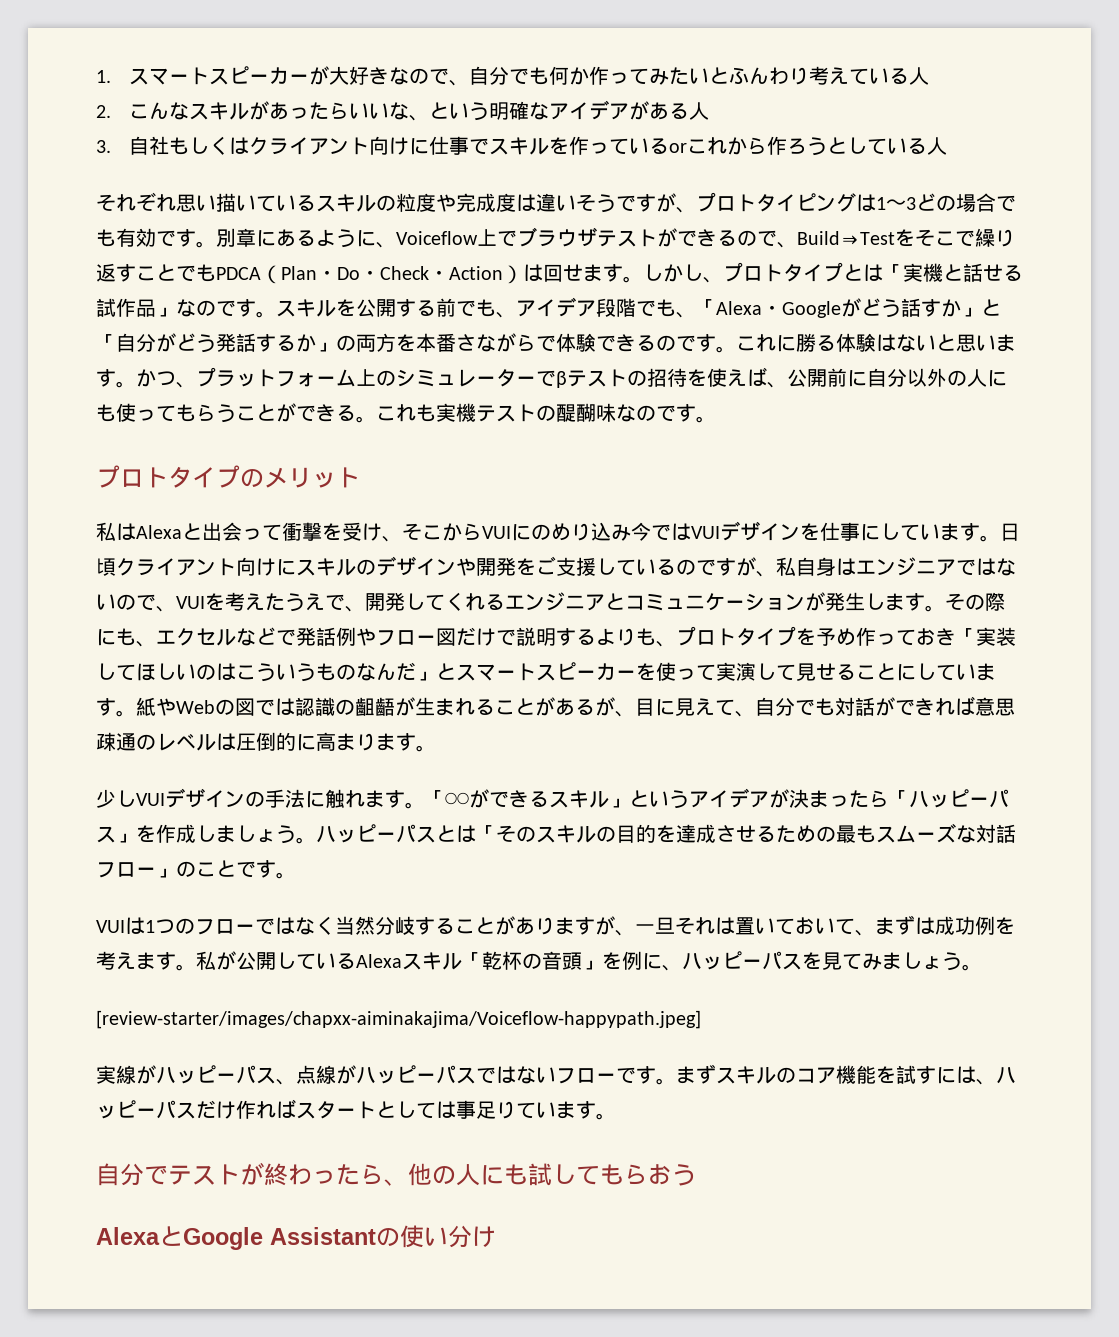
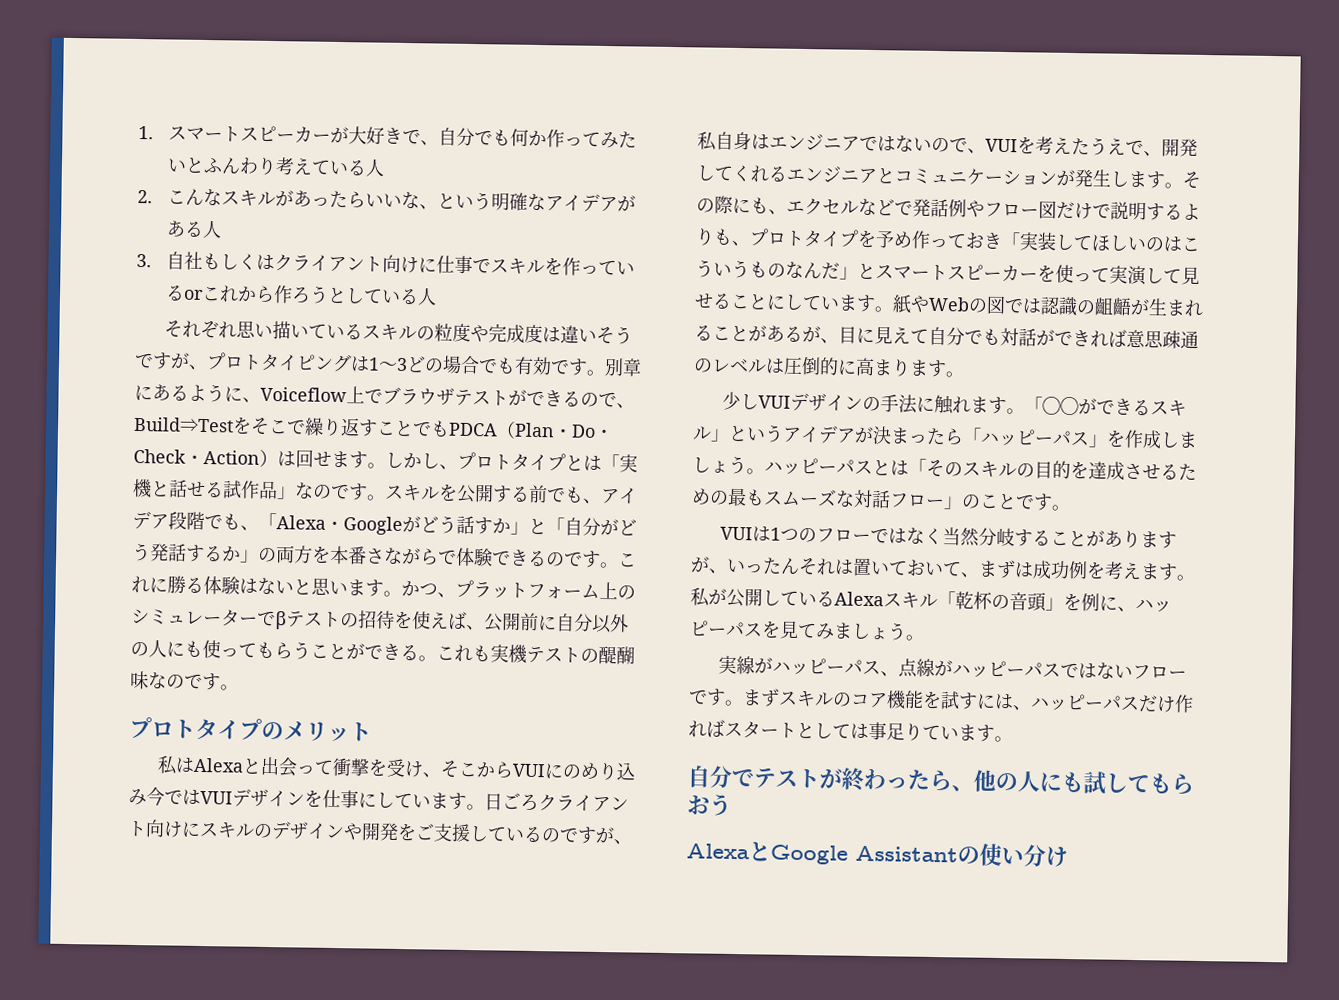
- 1.スマートスピーカーが大好きなので、自分でも何か作ってみたいとふんわり考えている人
+ 1.スマートスピーカーが大好きで、自分でも何か作ってみたいとふんわり考えている人
- 日頃クライアント向けにスキルのデザインや開発をご支援しているのですが、私自身はエンジニアではないので、VUIを考えたうえで、開発してくれるエンジニアとコミュニケーションが発生します。
+ 日ごろクライアント向けにスキルのデザインや開発をご支援しているのですが、私自身はエンジニアではないので、VUIを考えたうえで、開発してくれるエンジニアとコミュニケーションが発生します。
- 紙やWebの図では認識の齟齬が生まれることがあるが、目に見えて、自分でも対話ができれば意思疎通のレベルは圧倒的に高まります。
+ 紙やWebの図では認識の齟齬が生まれることがあるが、目に見えて自分でも対話ができれば意思疎通のレベルは圧倒的に高まります。
- VUIは1つのフローではなく当然分岐することがありますが、一旦それは置いておいて、まずは成功例を考えます。
+ VUIは1つのフローではなく当然分岐することがありますが、いったんそれは置いておいて、まずは成功例を考えます。
- [review-starter/images/chapxx-aiminakajima/Voiceflow-happypath.jpeg]

